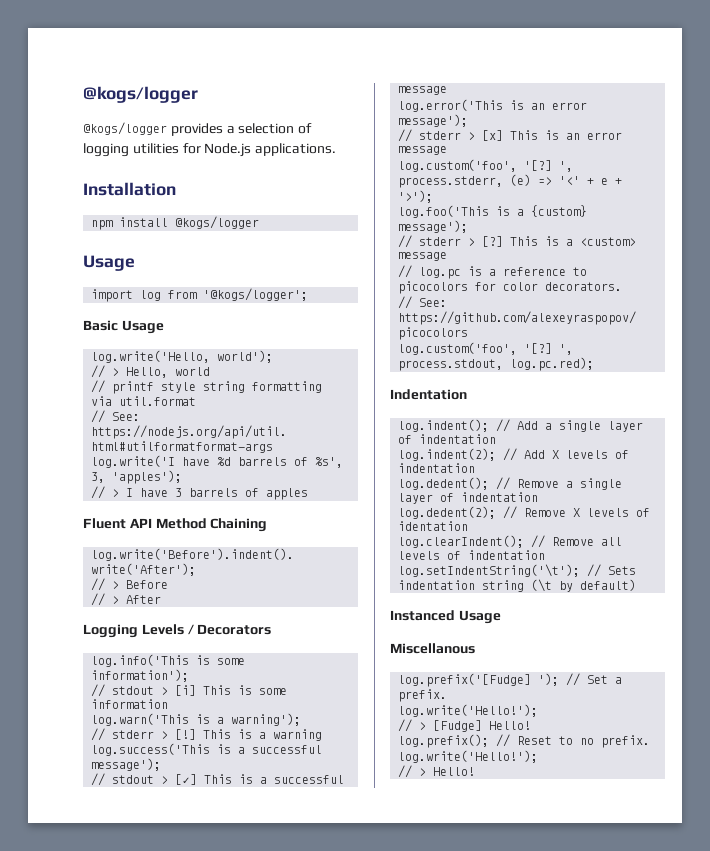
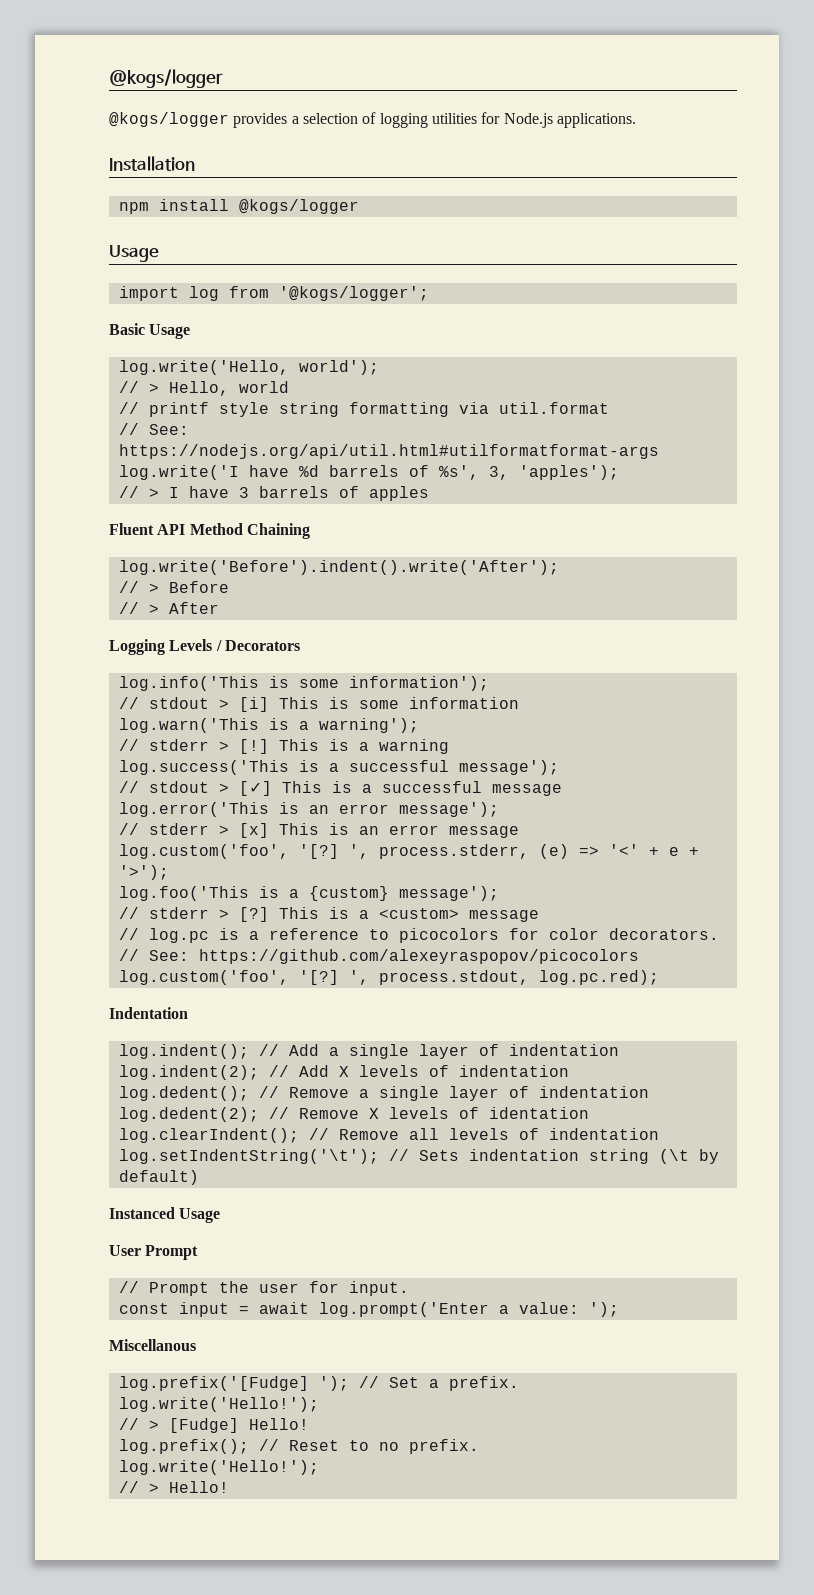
+ User Prompt
+ // Prompt the user for input.
+ const input = await log.prompt('Enter a value: ');

